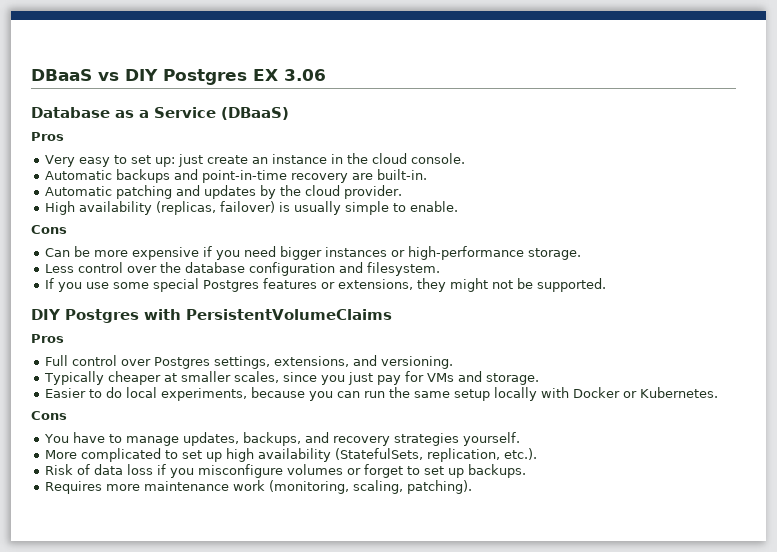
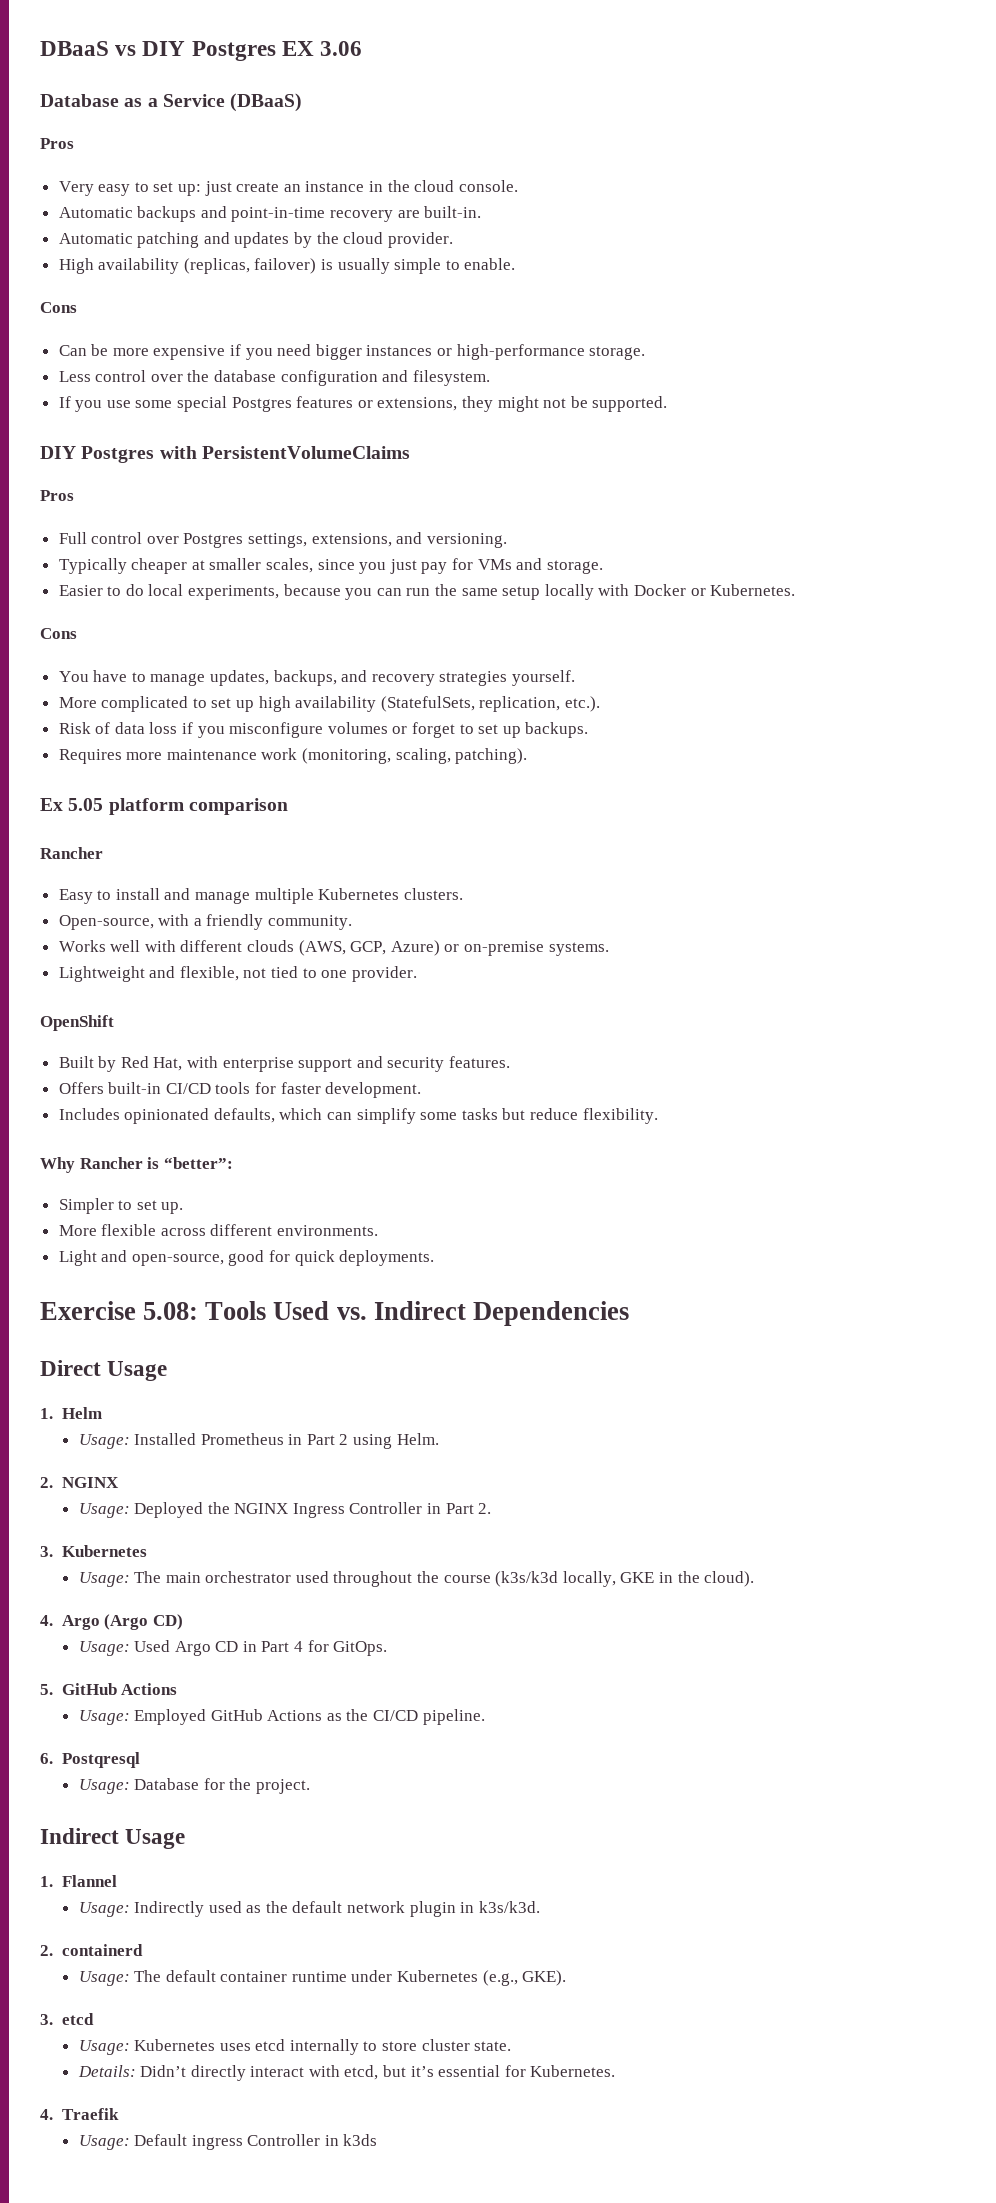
+ Ex 5.05 platform comparison
+ Rancher
+ Easy to install and manage multiple Kubernetes clusters.
+ Open-source, with a friendly community.
+ Works well with different clouds (AWS, GCP, Azure) or on-premise systems.
+ Lightweight and flexible, not tied to one provider.
+ OpenShift
+ Built by Red Hat, with enterprise support and security features.
+ Offers built-in CI/CD tools for faster development.
+ Includes opinionated defaults, which can simplify some tasks but reduce flexibility.
+ Why Rancher is “better”:
+ Simpler to set up.
+ More flexible across different environments.
+ Light and open-source, good for quick deployments.
+ Exercise 5.08: Tools Used vs. Indirect Dependencies
+ Direct Usage
+ 1. Helm
+ Usage: Installed Prometheus in Part 2 using Helm.
+ 2. NGINX
+ Usage: Deployed the NGINX Ingress Controller in Part 2.
+ 3. Kubernetes
+ Usage: The main orchestrator used throughout the course (k3s/k3d locally, GKE in the cloud).
+ 4. Argo (Argo CD)
+ Usage: Used Argo CD in Part 4 for GitOps.
+ 5. GitHub Actions
+ Usage: Employed GitHub Actions as the CI/CD pipeline.
+ 6. Postqresql
+ Usage: Database for the project.
+ Indirect Usage
+ 1. Flannel
+ Usage: Indirectly used as the default network plugin in k3s/k3d.
+ 2. containerd
+ Usage: The default container runtime under Kubernetes (e.g., GKE).
+ 3. etcd
+ Usage: Kubernetes uses etcd internally to store cluster state.
+ Details: Didn’t directly interact with etcd, but it’s essential for Kubernetes.
+ 4. Traefik
+ Usage: Default ingress Controller in k3ds

